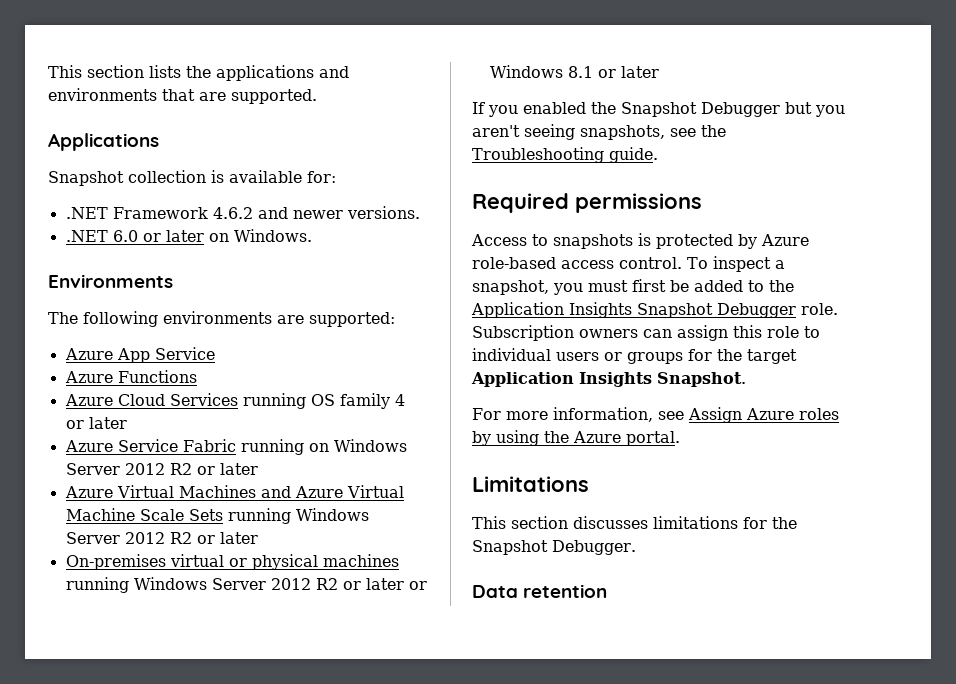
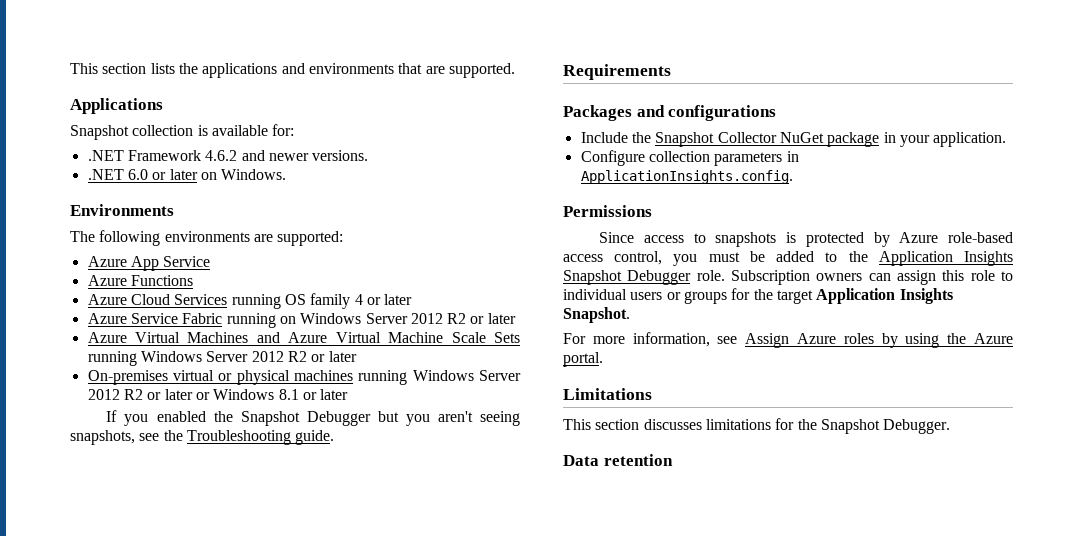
- Required permissions
- Access to snapshots is protected by Azure role-based access control. To inspect a snapshot, you must first be added to the Application Insights Snapshot Debugger role.
+ Requirements
+ Packages and configurations
+ Include the Snapshot Collector NuGet package in your application.
+ Configure collection parameters in ApplicationInsights.config.
+ Permissions
+ Since access to snapshots is protected by Azure role-based access control, you must be added to the Application Insights Snapshot Debugger role.

